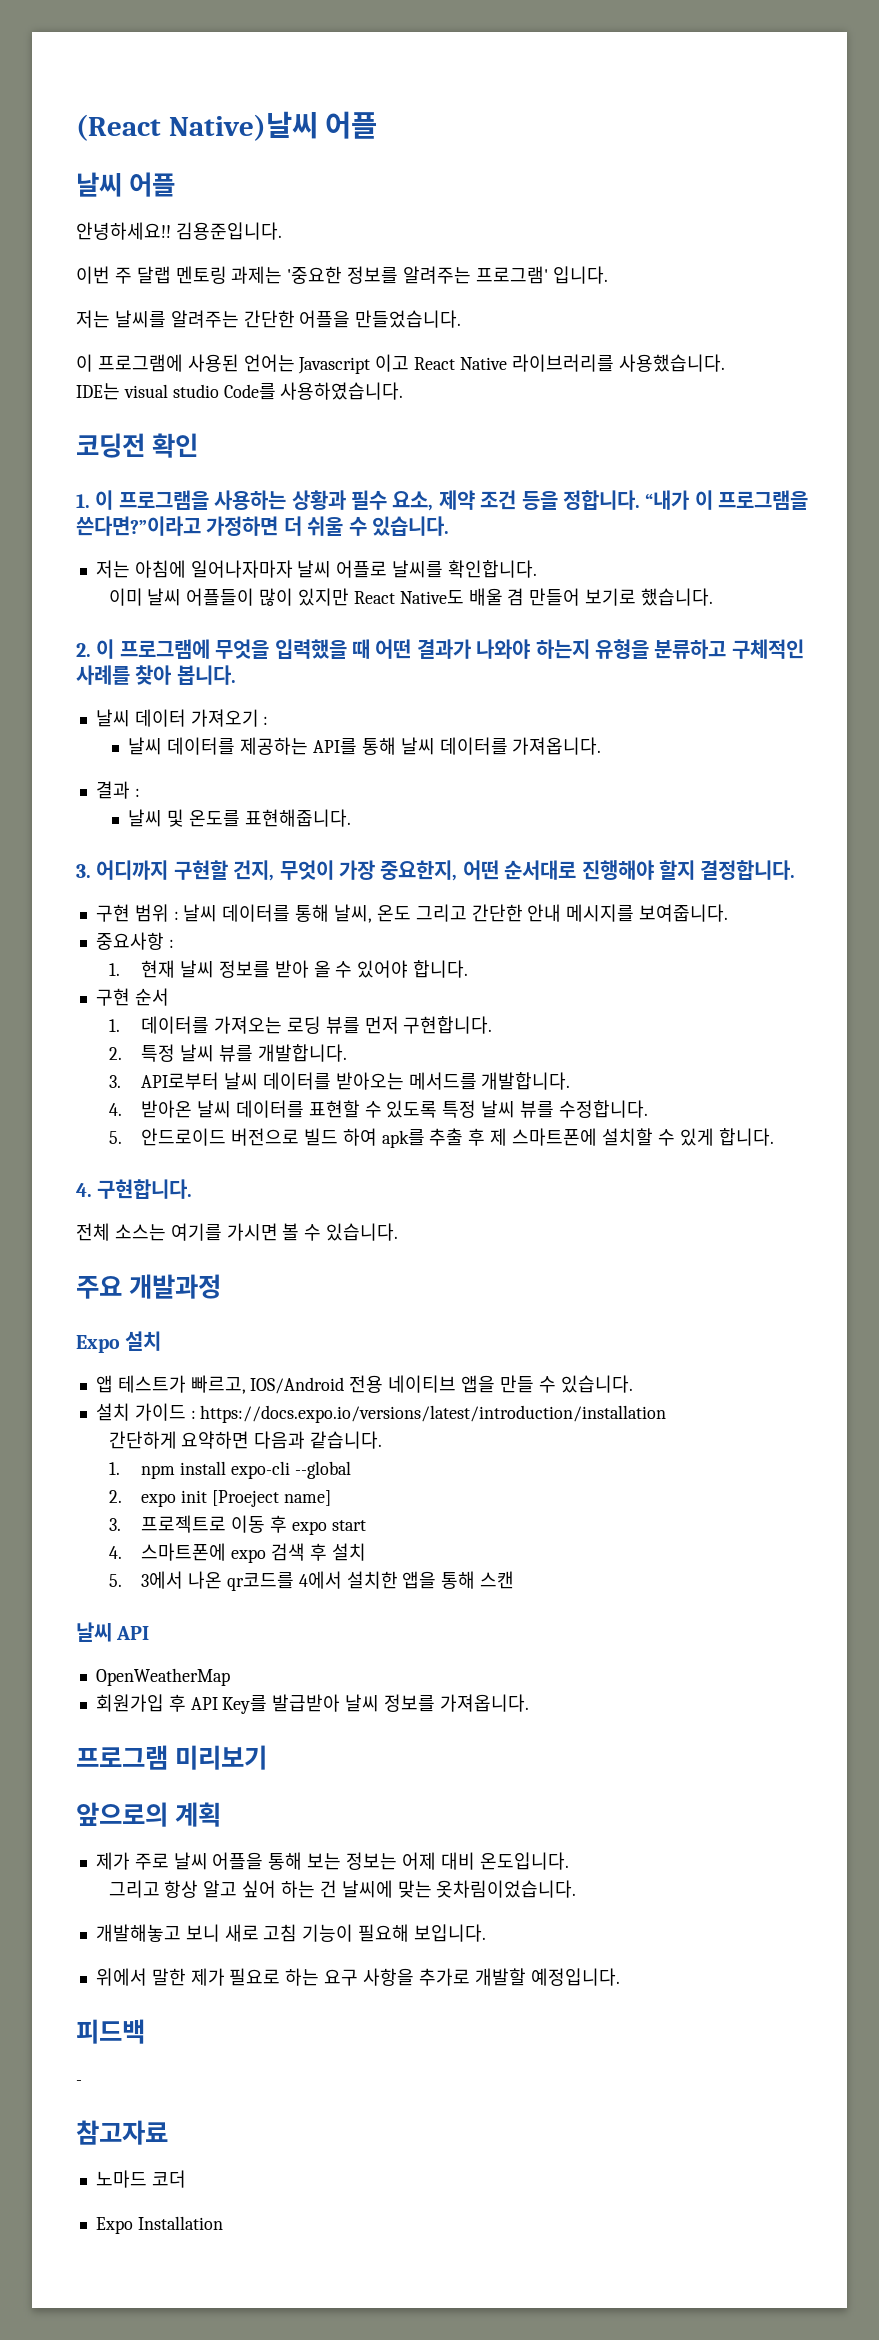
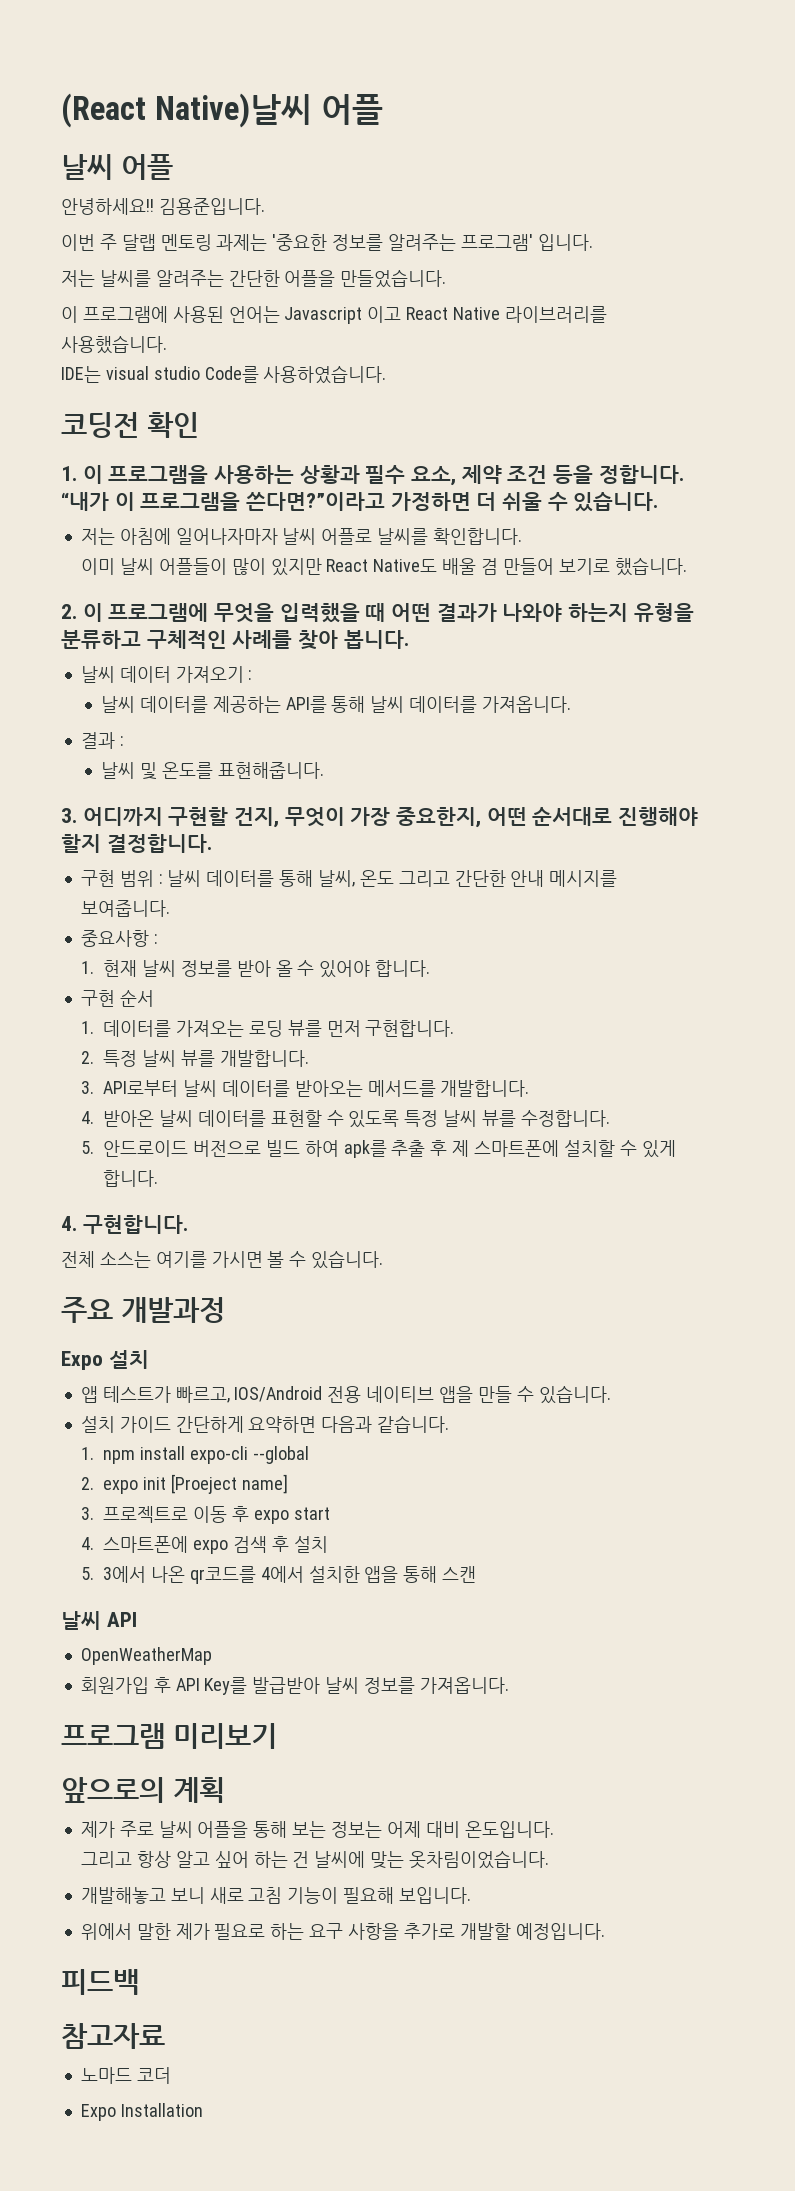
- 설치 가이드 : https://docs.expo.io/versions/latest/introduction/installation
- 간단하게 요약하면 다음과 같습니다.
+ 설치 가이드 간단하게 요약하면 다음과 같습니다.
- -

